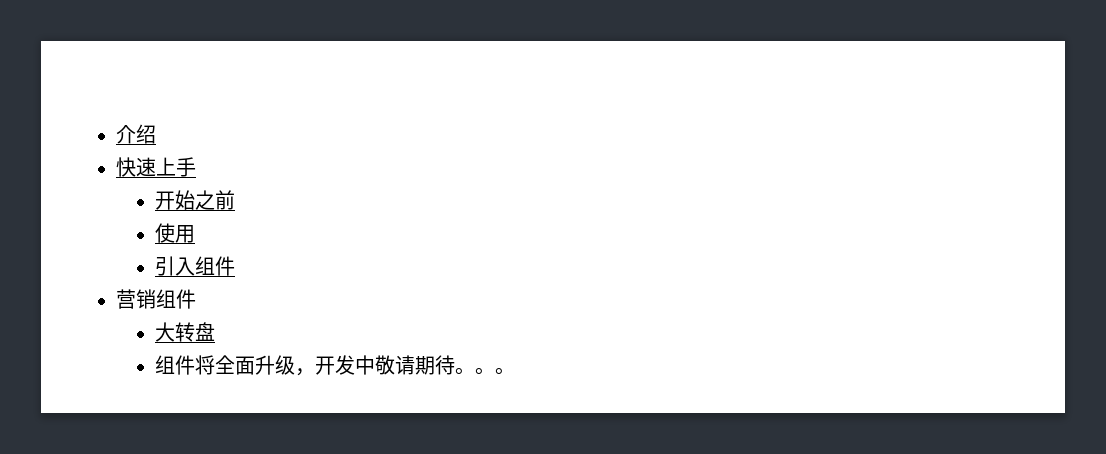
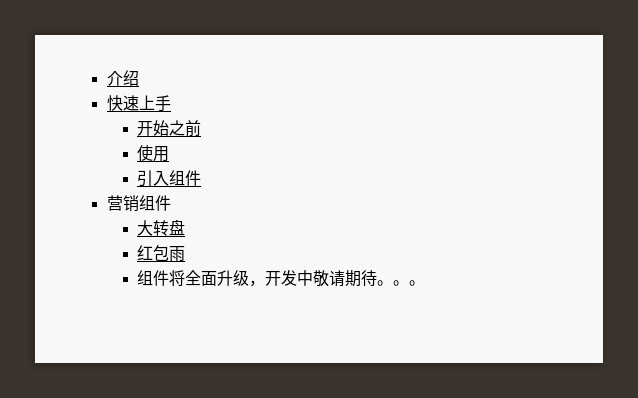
+ 红包雨

